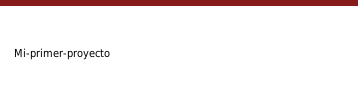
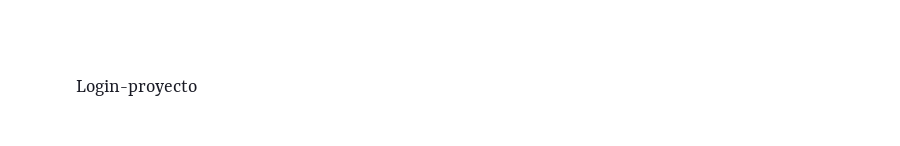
- Mi-primer-proyecto
+ Login-proyecto

